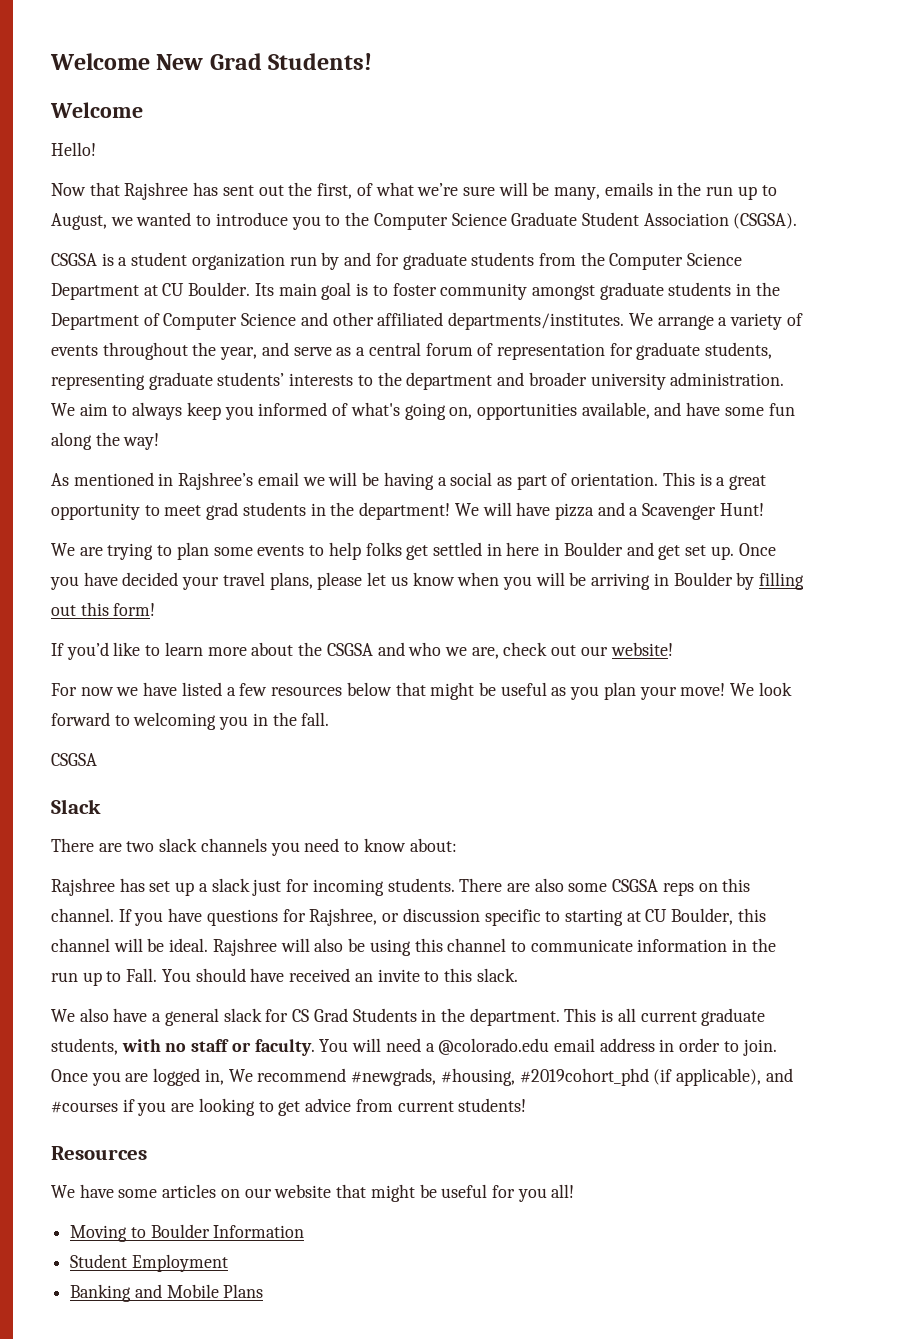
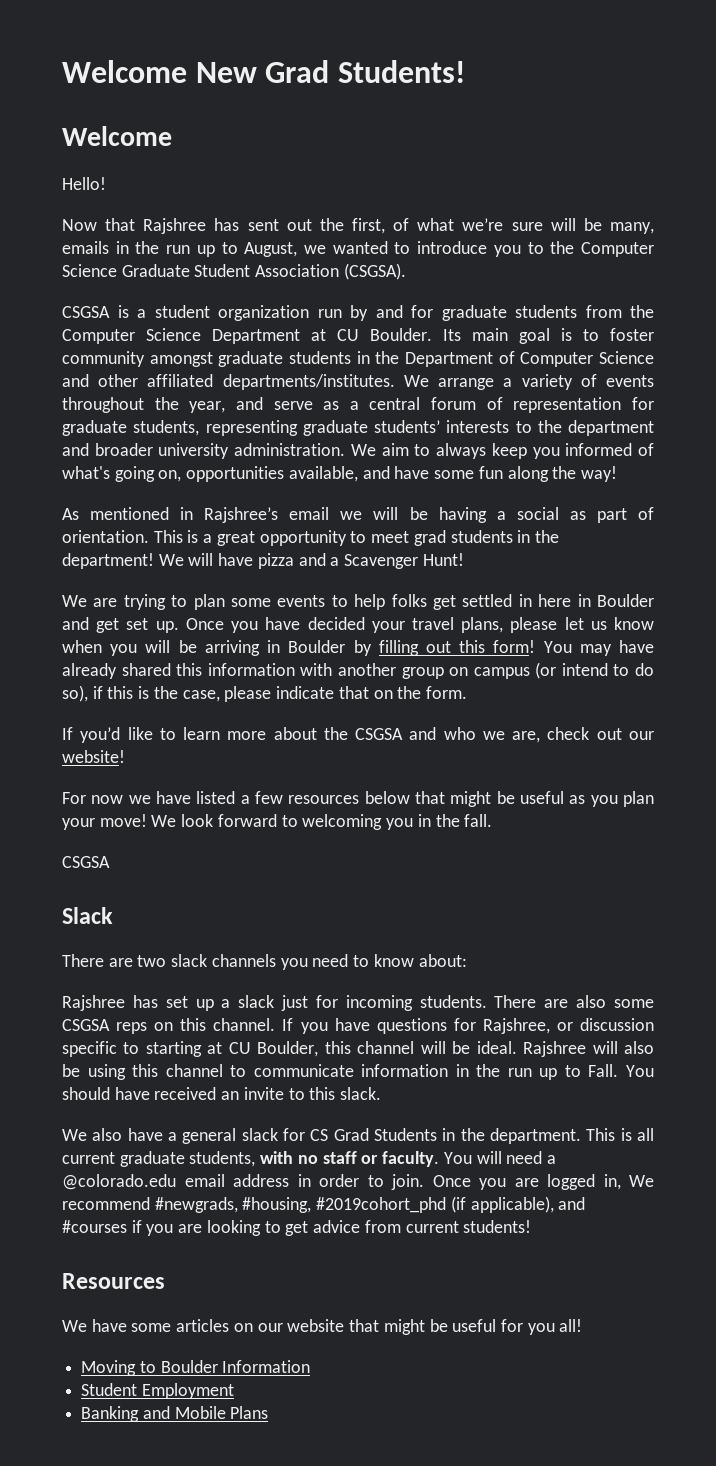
+ You may have already shared this information with another group on campus (or intend to do so), if this is the case, please indicate that on the form.

